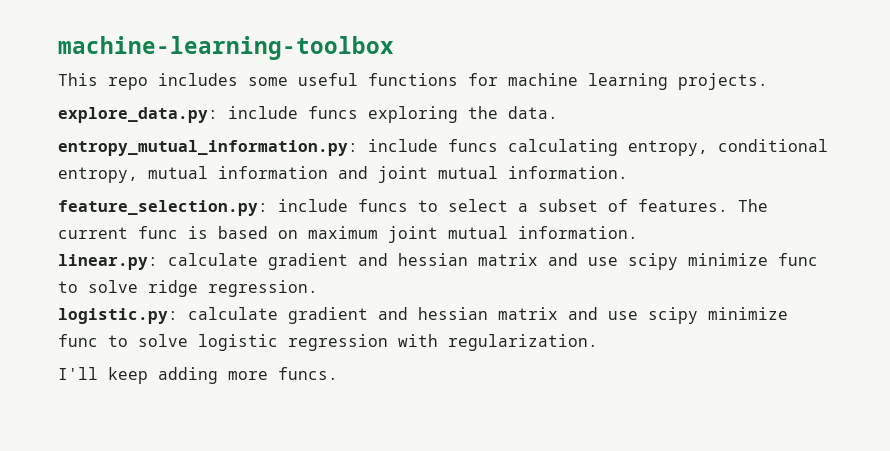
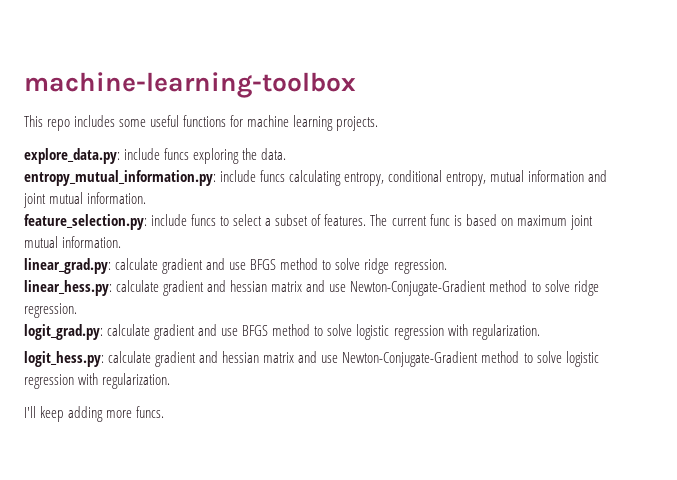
- linear.py: calculate gradient and hessian matrix and use scipy minimize func to solve ridge regression.
- logistic.py: calculate gradient and hessian matrix and use scipy minimize func to solve logistic regression with regularization.
+ linear_grad.py: calculate gradient and use BFGS method to solve ridge regression.
+ linear_hess.py: calculate gradient and hessian matrix and use Newton-Conjugate-Gradient method to solve ridge regression.
+ logit_grad.py: calculate gradient and use BFGS method to solve logistic regression with regularization.
+ logit_hess.py: calculate gradient and hessian matrix and use Newton-Conjugate-Gradient method to solve logistic regression with regularization.

